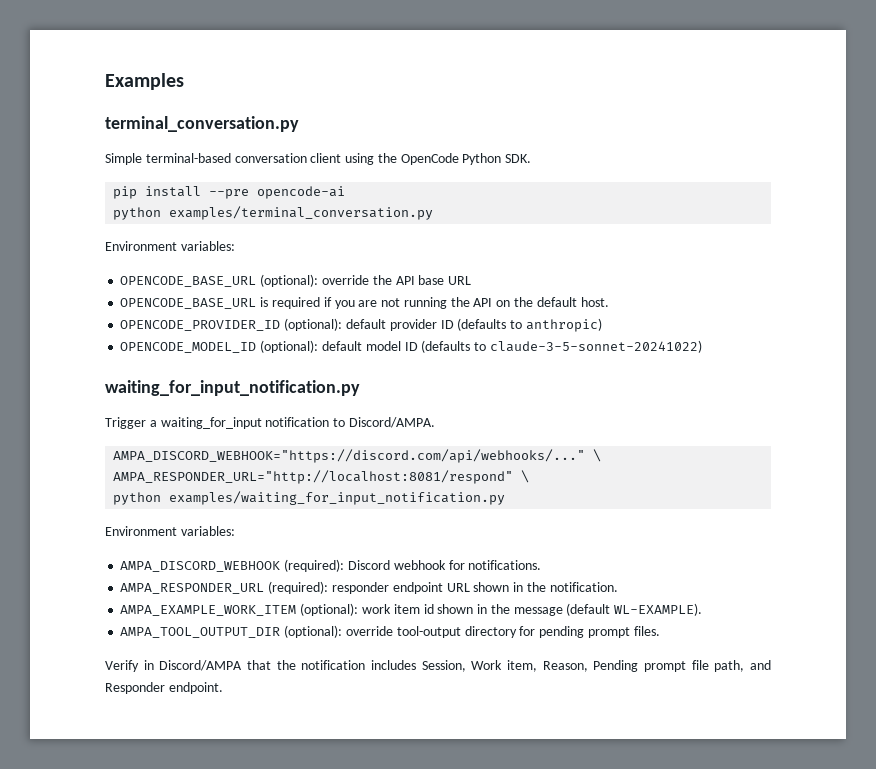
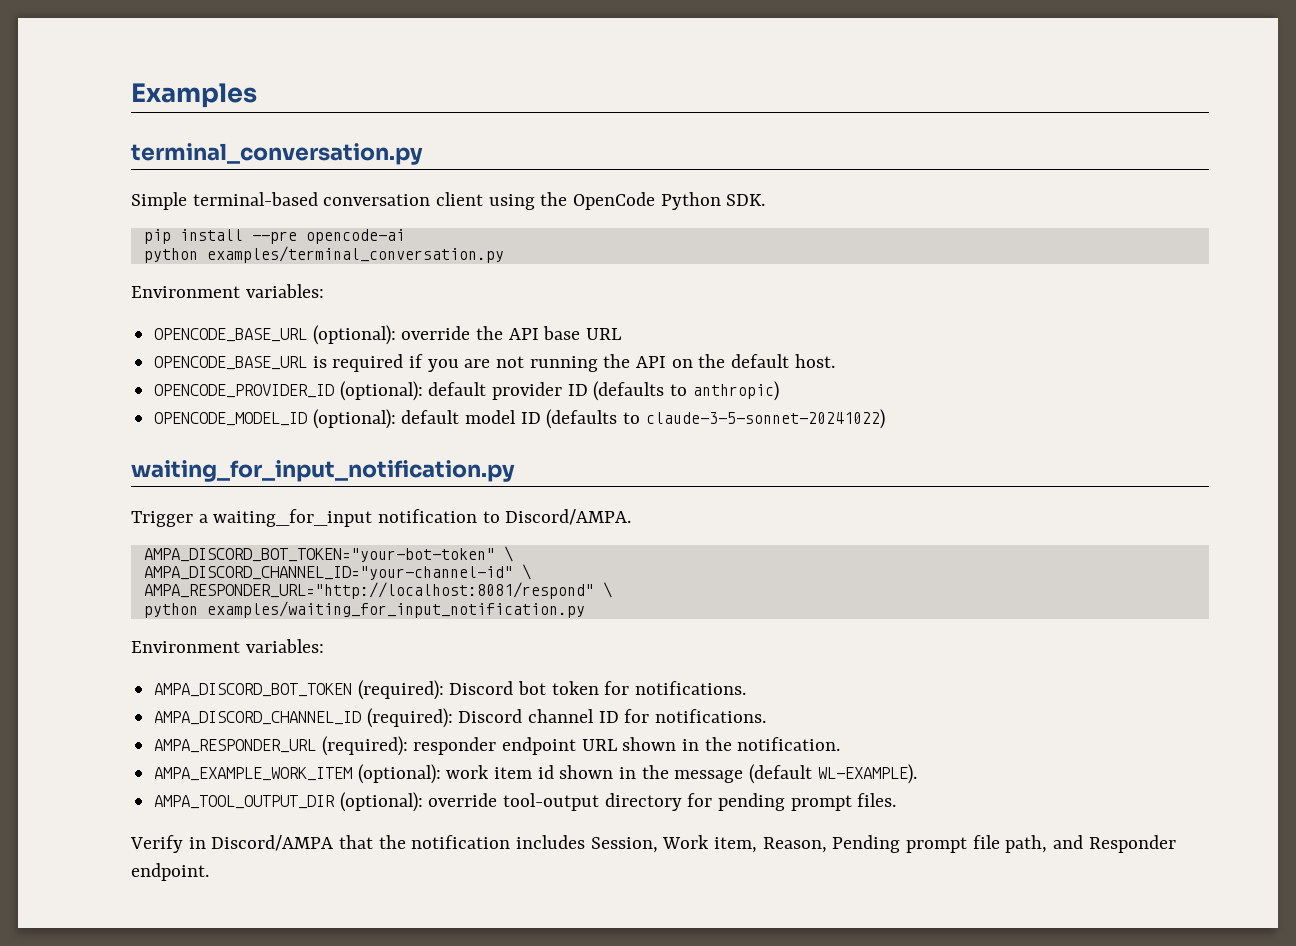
- AMPA_DISCORD_WEBHOOK="https://discord.com/api/webhooks/..." \
+ AMPA_DISCORD_BOT_TOKEN="your-bot-token" \
+ AMPA_DISCORD_CHANNEL_ID="your-channel-id" \
- AMPA_DISCORD_WEBHOOK (required): Discord webhook for notifications.
+ AMPA_DISCORD_BOT_TOKEN (required): Discord bot token for notifications.
+ AMPA_DISCORD_CHANNEL_ID (required): Discord channel ID for notifications.

